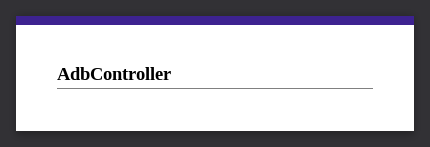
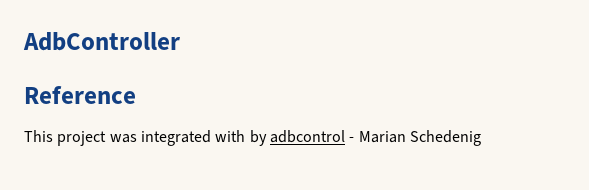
+ Reference
+ This project was integrated with by adbcontrol - Marian Schedenig

